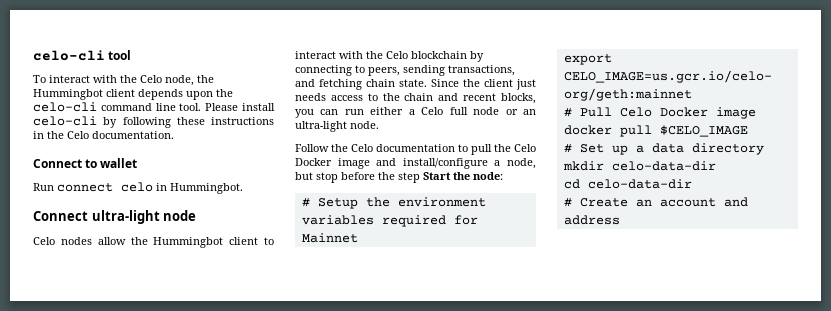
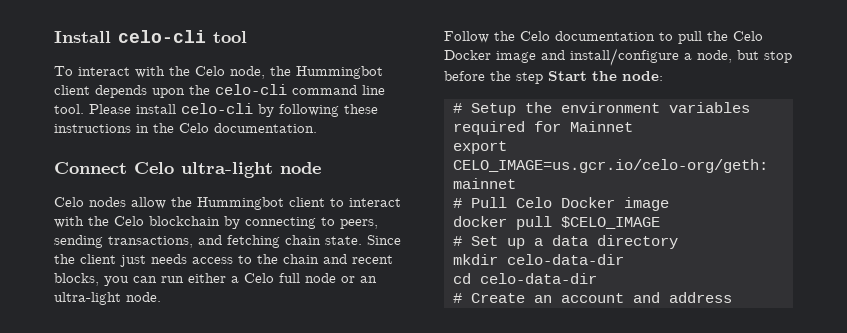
- celo-cli tool
+ Install celo-cli tool
- Connect to wallet
- Run connect celo in Hummingbot.
- Connect ultra-light node
+ Connect Celo ultra-light node

